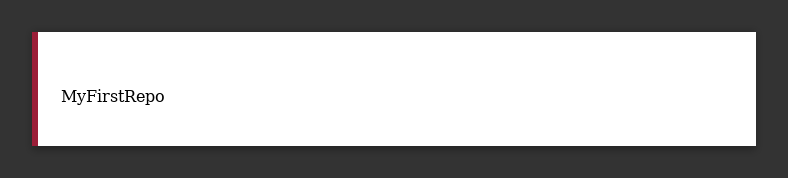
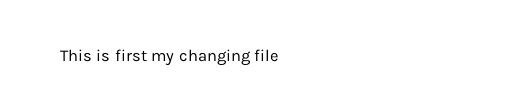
- MyFirstRepo
+ This is first my changing file

